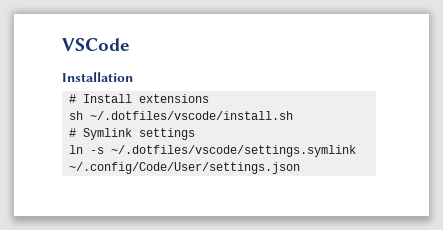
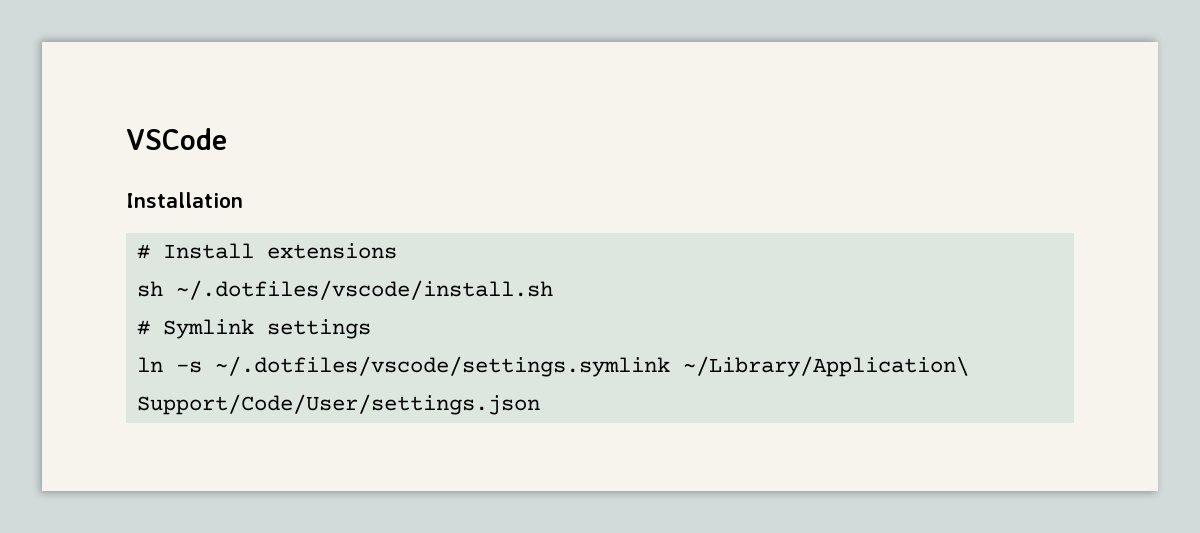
- ln -s ~/.dotfiles/vscode/settings.symlink ~/.config/Code/User/settings.json
+ ln -s ~/.dotfiles/vscode/settings.symlink ~/Library/Application\ Support/Code/User/settings.json

